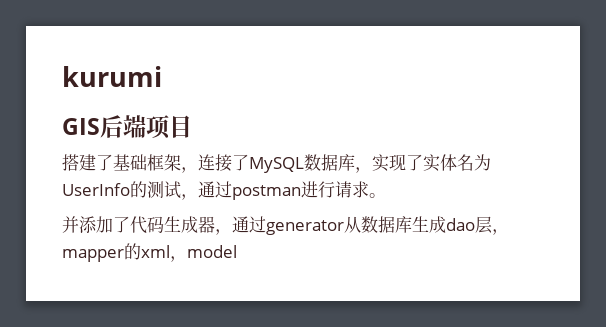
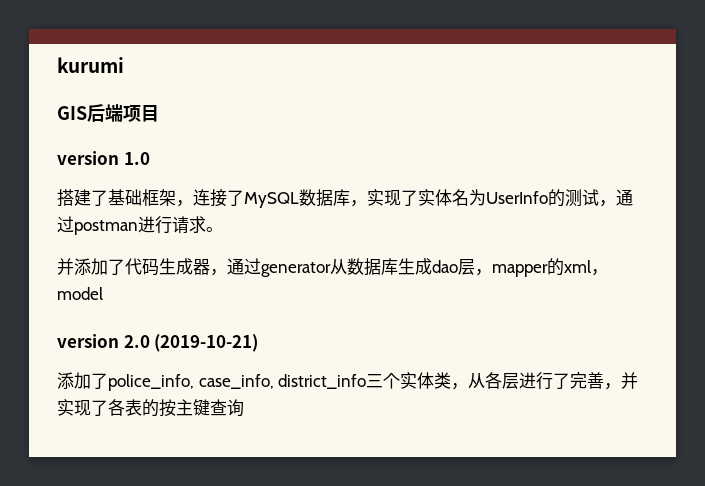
+ version 1.0
+ version 2.0 (2019-10-21)
+ 添加了police_info, case_info, district_info三个实体类，从各层进行了完善，并实现了各表的按主键查询

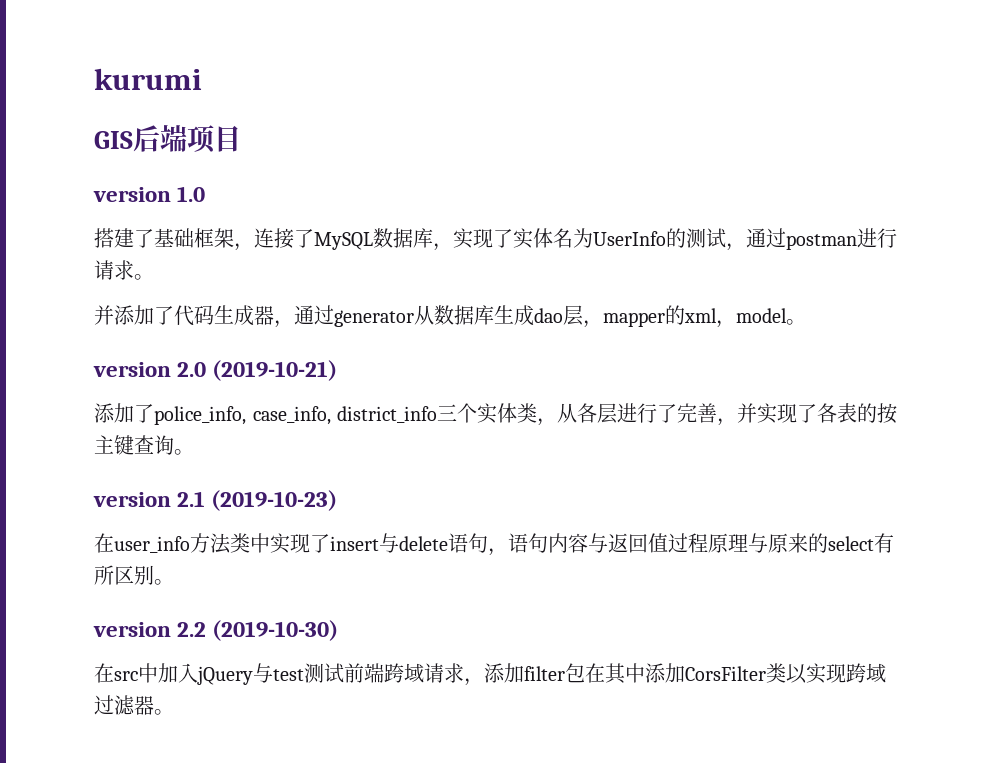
- 并添加了代码生成器，通过generator从数据库生成dao层，mapper的xml，model
+ 并添加了代码生成器，通过generator从数据库生成dao层，mapper的xml，model。
- 添加了police_info, case_info, district_info三个实体类，从各层进行了完善，并实现了各表的按主键查询
+ 添加了police_info, case_info, district_info三个实体类，从各层进行了完善，并实现了各表的按主键查询。
+ version 2.1 (2019-10-23)
+ 在user_info方法类中实现了insert与delete语句，语句内容与返回值过程原理与原来的select有所区别。
+ version 2.2 (2019-10-30)
+ 在src中加入jQuery与test测试前端跨域请求，添加filter包在其中添加CorsFilter类以实现跨域过滤器。

